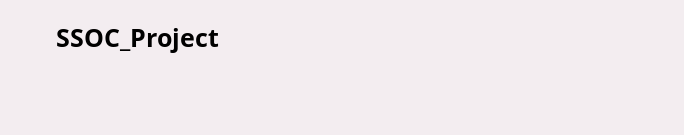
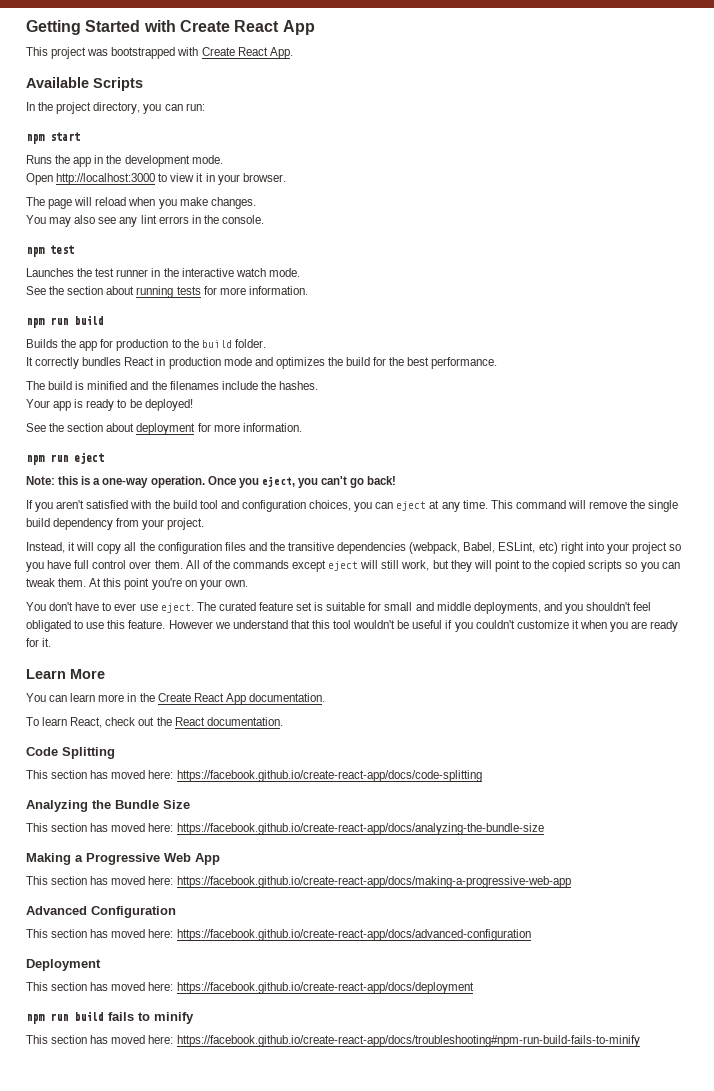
- SSOC_Project
+ Getting Started with Create React App
+ This project was bootstrapped with Create React App.
+ Available Scripts
+ In the project directory, you can run:
+ npm start
+ Runs the app in the development mode.
+ Open http://localhost:3000 to view it in your browser.
+ The page will reload when you make changes.
+ You may also see any lint errors in the console.
+ npm test
+ Launches the test runner in the interactive watch mode.
+ See the section about running tests for more information.
+ npm run build
+ Builds the app for production to the build folder.
+ It correctly bundles React in production mode and optimizes the build for the best performance.
+ The build is minified and the filenames include the hashes.
+ Your app is ready to be deployed!
+ See the section about deployment for more information.
+ npm run eject
+ Note: this is a one-way operation. Once you eject, you can't go back!
+ If you aren't satisfied with the build tool and configuration choices, you can eject at any time. This command will remove the single build dependency from your project.
+ Instead, it will copy all the configuration files and the transitive dependencies (webpack, Babel, ESLint, etc) right into your project so you have full control over them. All of the commands except eject will still work, but they will point to the copied scripts so you can tweak them. At this point you're on your own.
+ You don't have to ever use eject. The curated feature set is suitable for small and middle deployments, and you shouldn't feel obligated to use this feature. However we understand that this tool wouldn't be useful if you couldn't customize it when you are ready for it.
+ Learn More
+ You can learn more in the Create React App documentation.
+ To learn React, check out the React documentation.
+ Code Splitting
+ This section has moved here: https://facebook.github.io/create-react-app/docs/code-splitting
+ Analyzing the Bundle Size
+ This section has moved here: https://facebook.github.io/create-react-app/docs/analyzing-the-bundle-size
+ Making a Progressive Web App
+ This section has moved here: https://facebook.github.io/create-react-app/docs/making-a-progressive-web-app
+ Advanced Configuration
+ This section has moved here: https://facebook.github.io/create-react-app/docs/advanced-configuration
+ Deployment
+ This section has moved here: https://facebook.github.io/create-react-app/docs/deployment
+ npm run build fails to minify
+ This section has moved here: https://facebook.github.io/create-react-app/docs/troubleshooting#npm-run-build-fails-to-minify

